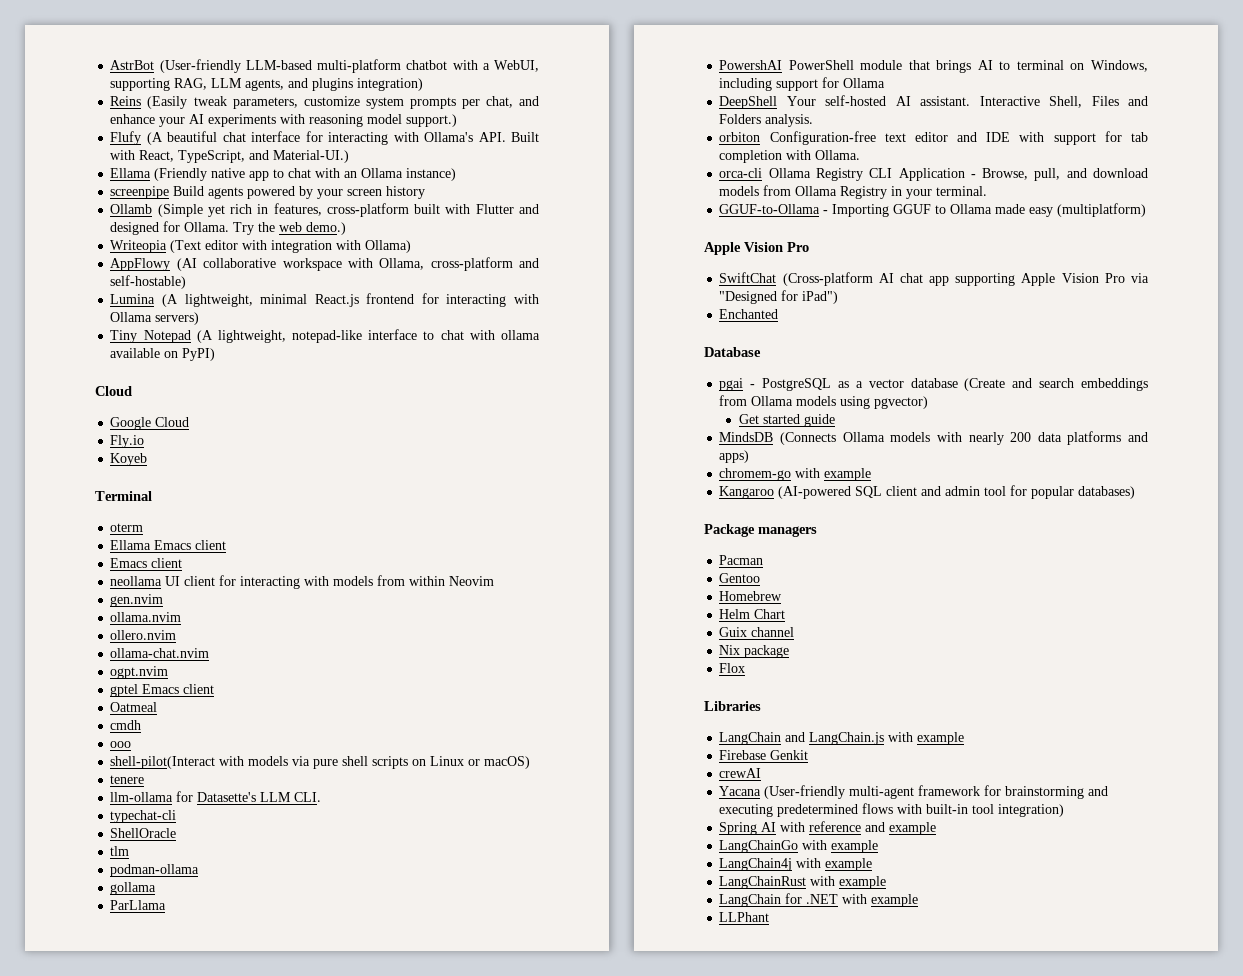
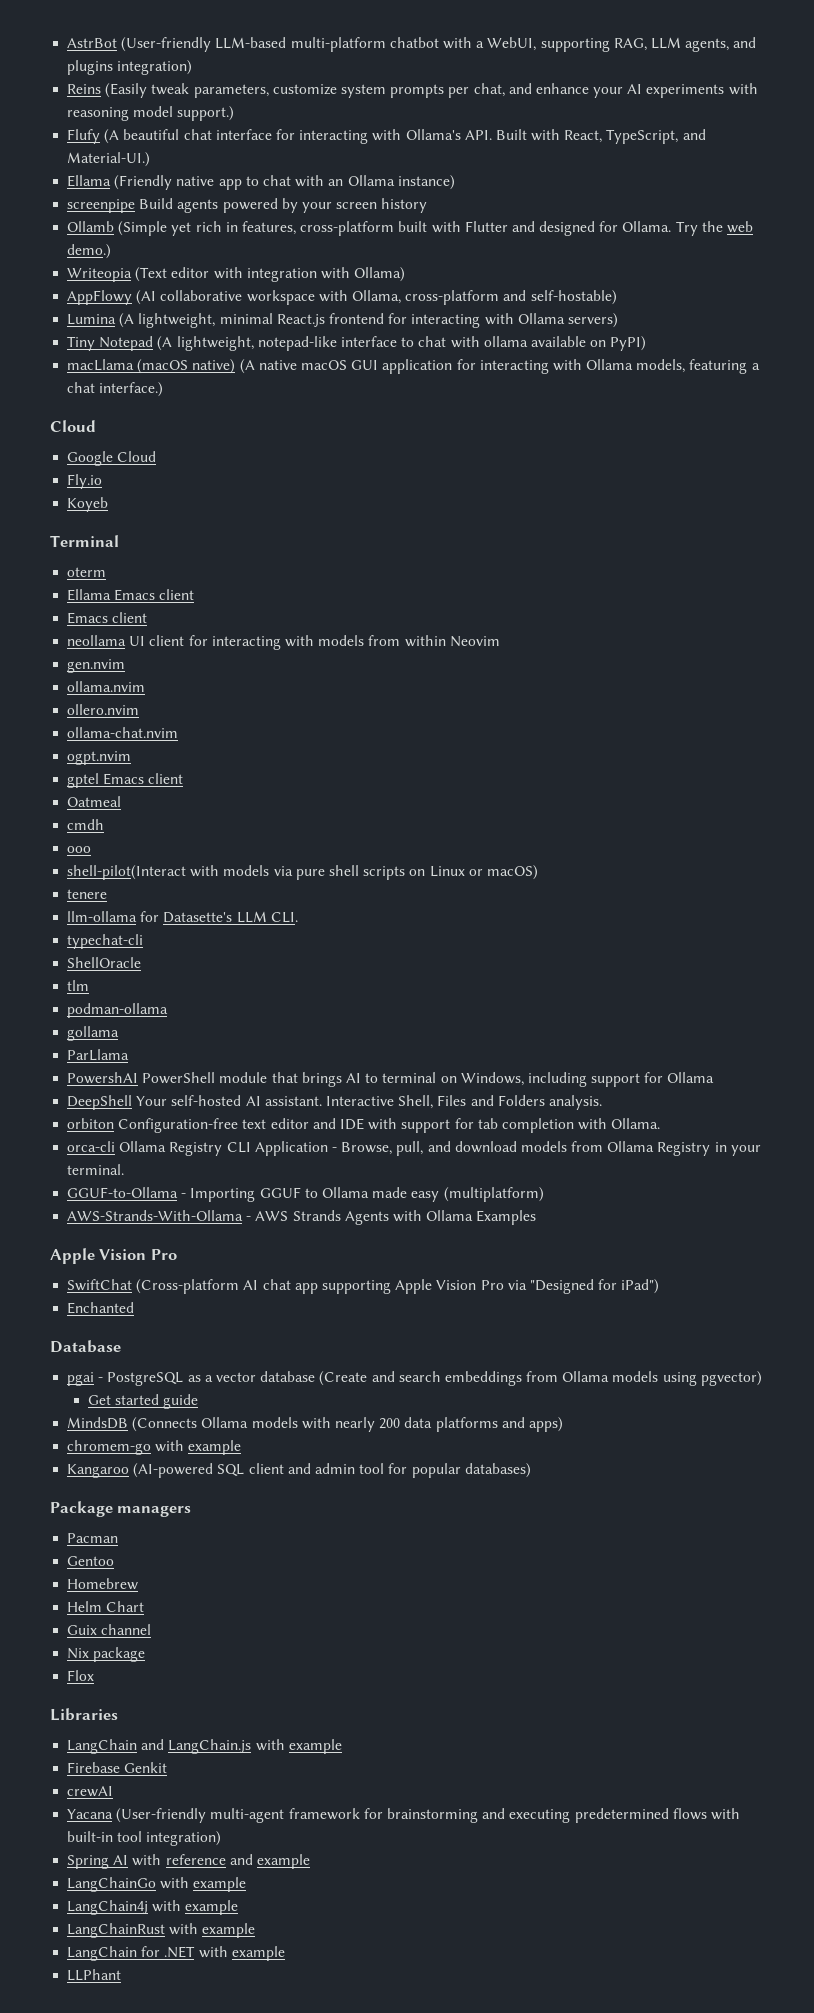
+ macLlama (macOS native) (A native macOS GUI application for interacting with Ollama models, featuring a chat interface.)
+ AWS-Strands-With-Ollama - AWS Strands Agents with Ollama Examples

